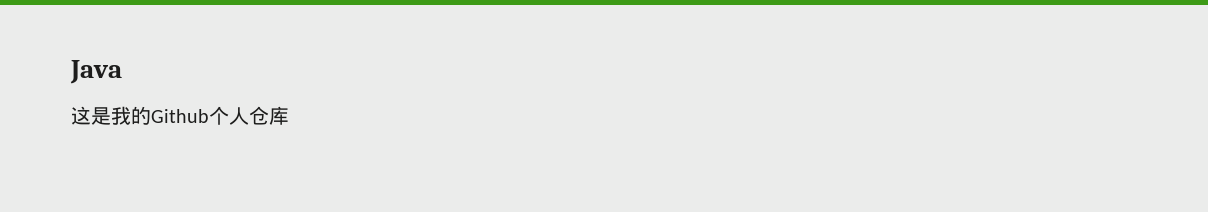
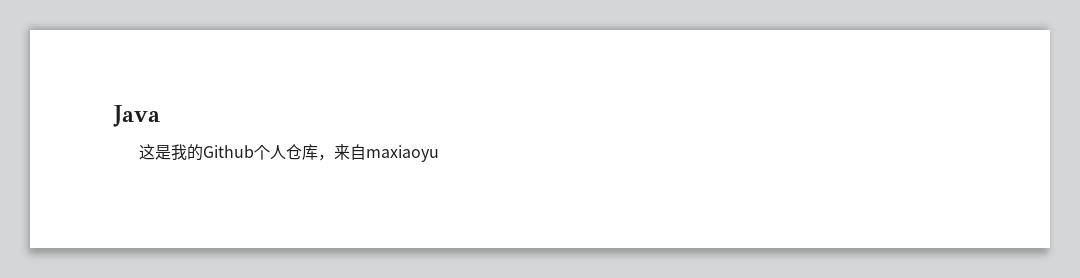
- 这是我的Github个人仓库
+ 这是我的Github个人仓库，来自maxiaoyu

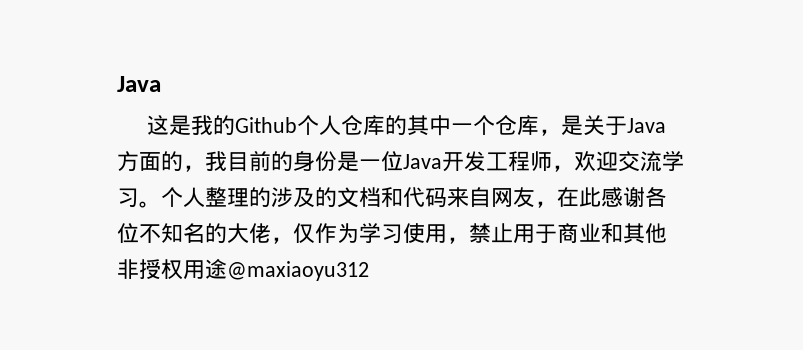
- 这是我的Github个人仓库，来自maxiaoyu
+ 这是我的Github个人仓库的其中一个仓库，是关于Java方面的，我目前的身份是一位Java开发工程师，欢迎交流学习。个人整理的涉及的文档和代码来自网友，在此感谢各位不知名的大佬，仅作为学习使用，禁止用于商业和其他非授权用途@maxiaoyu312

